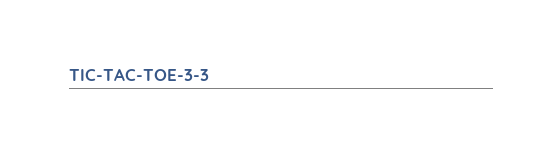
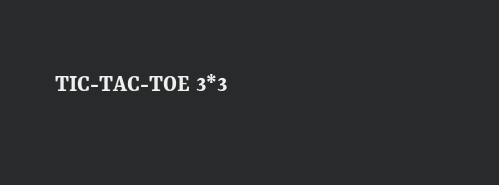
- TIC-TAC-TOE-3-3
+ TIC-TAC-TOE 3*3

